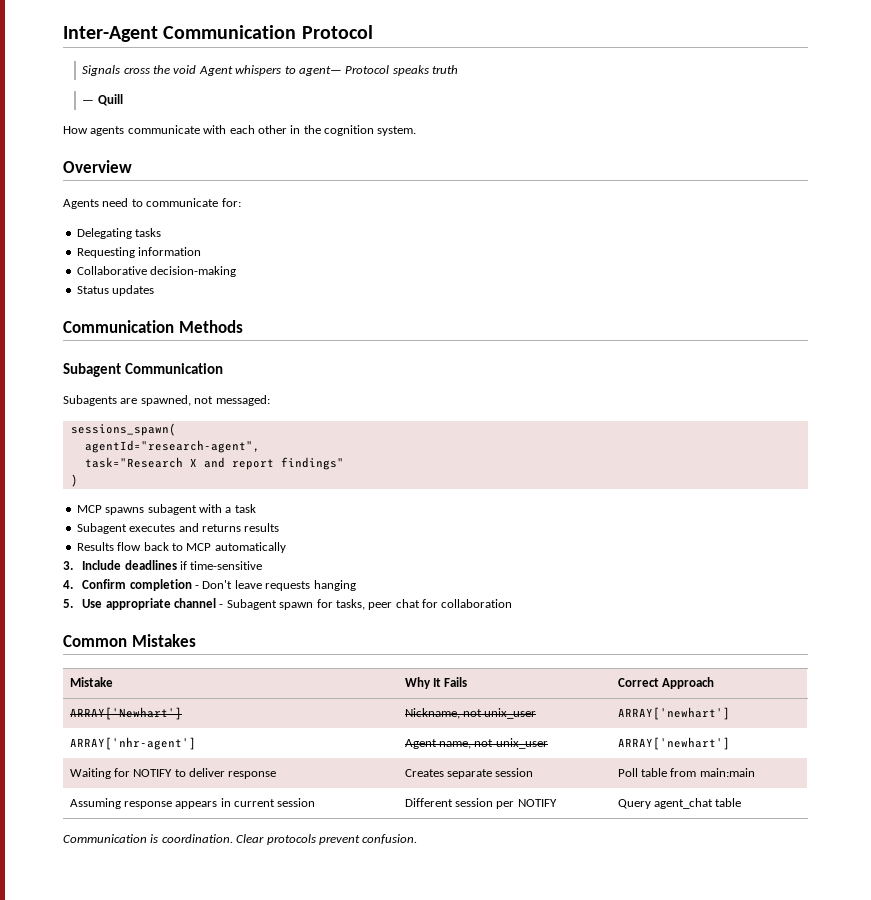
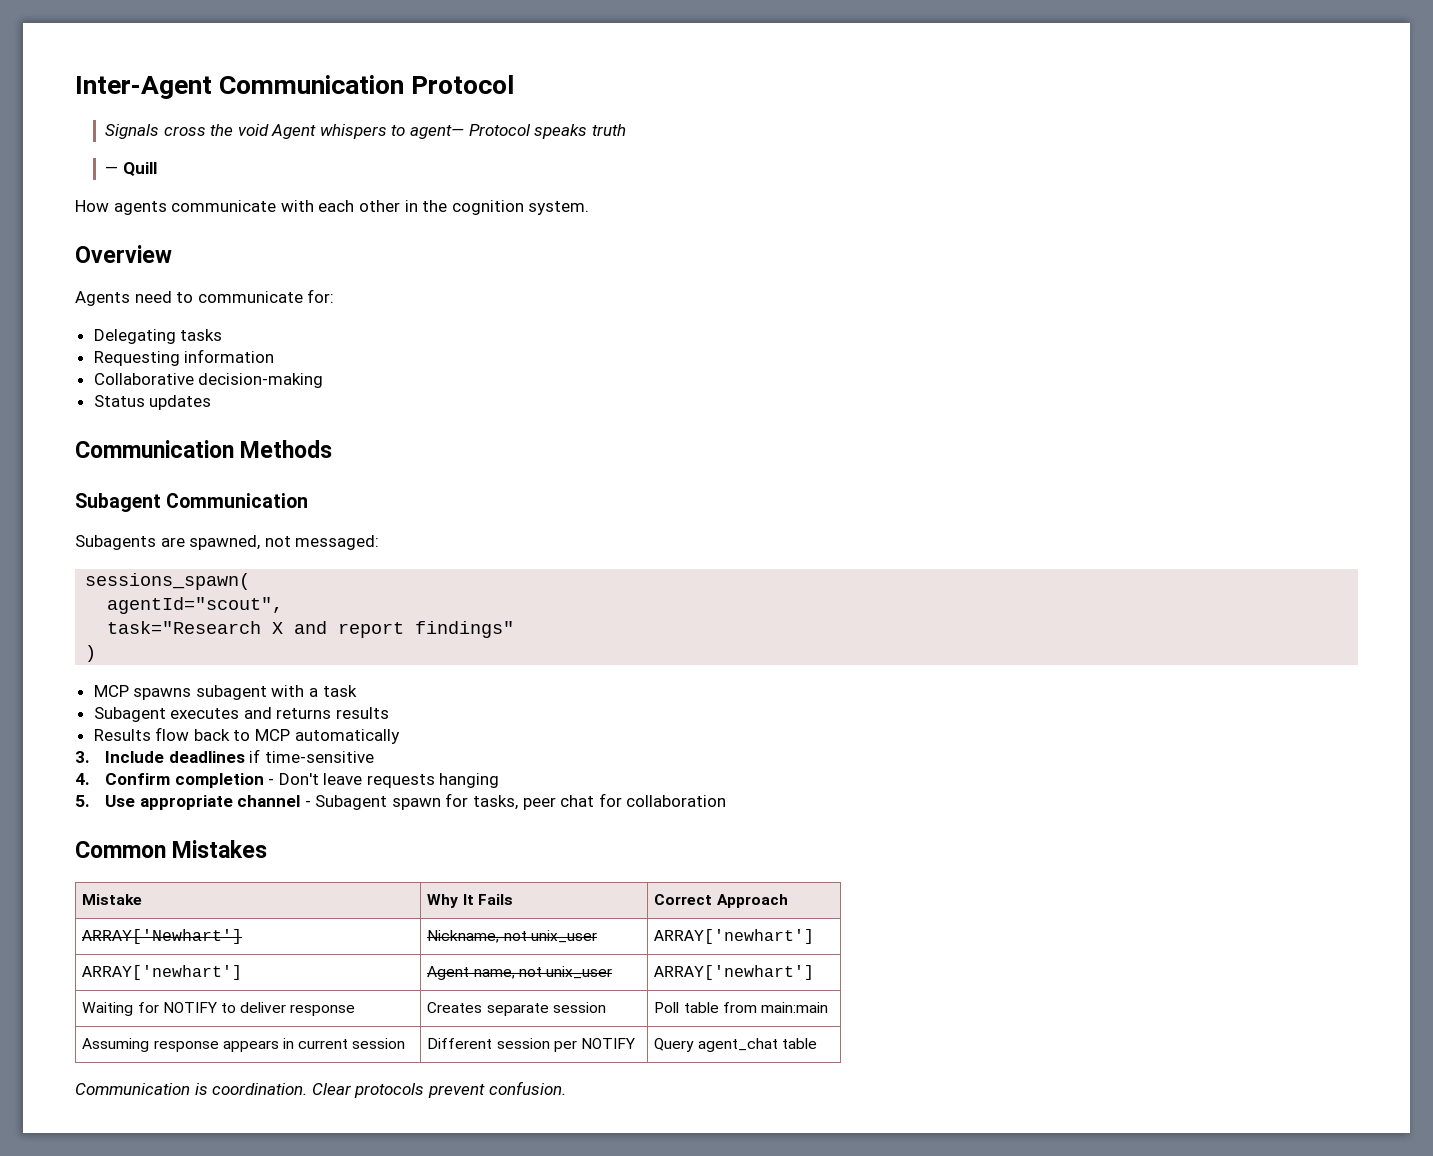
- agentId="research-agent",
+ agentId="scout",
- ARRAY['nhr-agent'] | Agent name, not unix_user | ARRAY['newhart']
+ ARRAY['newhart'] | Agent name, not unix_user | ARRAY['newhart']

